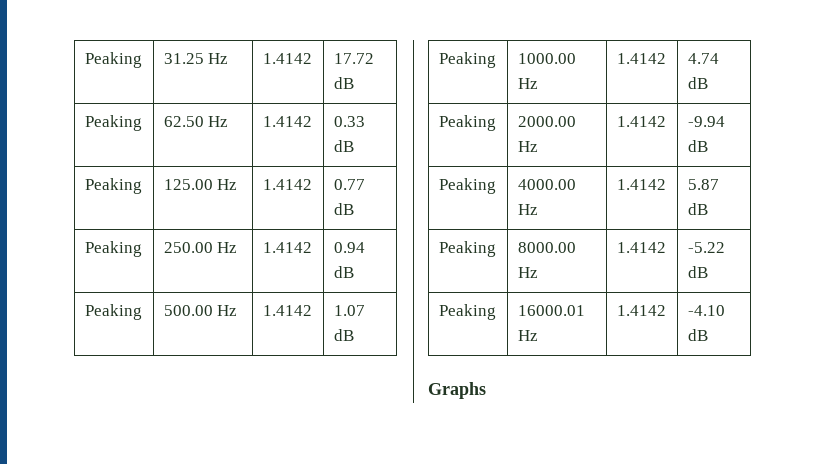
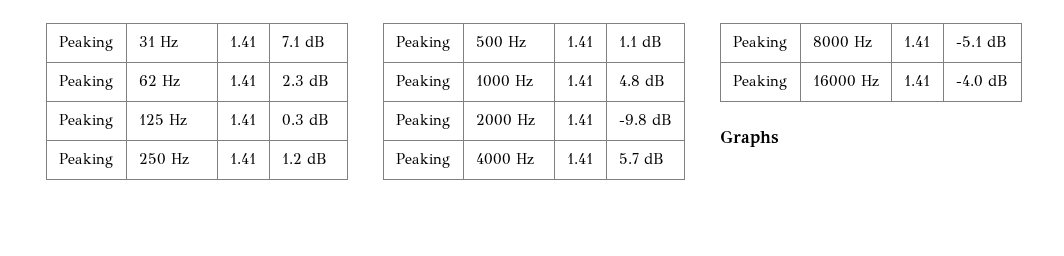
- Peaking | 31.25 Hz | 1.4142 | 17.72 dB
- Peaking | 62.50 Hz | 1.4142 | 0.33 dB
- Peaking | 125.00 Hz | 1.4142 | 0.77 dB
- Peaking | 250.00 Hz | 1.4142 | 0.94 dB
- Peaking | 500.00 Hz | 1.4142 | 1.07 dB
- Peaking | 1000.00 Hz | 1.4142 | 4.74 dB
- Peaking | 2000.00 Hz | 1.4142 | -9.94 dB
- Peaking | 4000.00 Hz | 1.4142 | 5.87 dB
- Peaking | 8000.00 Hz | 1.4142 | -5.22 dB
- Peaking | 16000.01 Hz | 1.4142 | -4.10 dB
+ Peaking | 31 Hz | 1.41 | 7.1 dB
+ Peaking | 62 Hz | 1.41 | 2.3 dB
+ Peaking | 125 Hz | 1.41 | 0.3 dB
+ Peaking | 250 Hz | 1.41 | 1.2 dB
+ Peaking | 500 Hz | 1.41 | 1.1 dB
+ Peaking | 1000 Hz | 1.41 | 4.8 dB
+ Peaking | 2000 Hz | 1.41 | -9.8 dB
+ Peaking | 4000 Hz | 1.41 | 5.7 dB
+ Peaking | 8000 Hz | 1.41 | -5.1 dB
+ Peaking | 16000 Hz | 1.41 | -4.0 dB

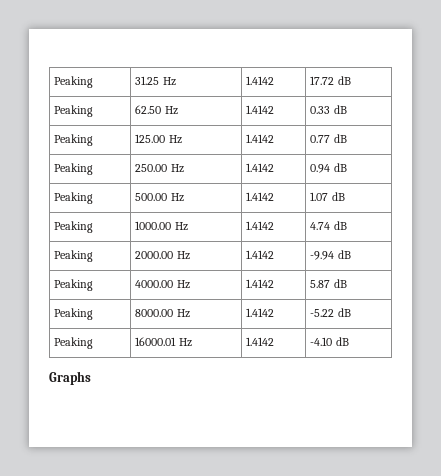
- Peaking | 31 Hz | 1.41 | 7.1 dB
- Peaking | 62 Hz | 1.41 | 2.3 dB
- Peaking | 125 Hz | 1.41 | 0.3 dB
- Peaking | 250 Hz | 1.41 | 1.2 dB
- Peaking | 500 Hz | 1.41 | 1.1 dB
- Peaking | 1000 Hz | 1.41 | 4.8 dB
- Peaking | 2000 Hz | 1.41 | -9.8 dB
- Peaking | 4000 Hz | 1.41 | 5.7 dB
- Peaking | 8000 Hz | 1.41 | -5.1 dB
- Peaking | 16000 Hz | 1.41 | -4.0 dB
+ Peaking | 31.25 Hz | 1.4142 | 17.72 dB
+ Peaking | 62.50 Hz | 1.4142 | 0.33 dB
+ Peaking | 125.00 Hz | 1.4142 | 0.77 dB
+ Peaking | 250.00 Hz | 1.4142 | 0.94 dB
+ Peaking | 500.00 Hz | 1.4142 | 1.07 dB
+ Peaking | 1000.00 Hz | 1.4142 | 4.74 dB
+ Peaking | 2000.00 Hz | 1.4142 | -9.94 dB
+ Peaking | 4000.00 Hz | 1.4142 | 5.87 dB
+ Peaking | 8000.00 Hz | 1.4142 | -5.22 dB
+ Peaking | 16000.01 Hz | 1.4142 | -4.10 dB

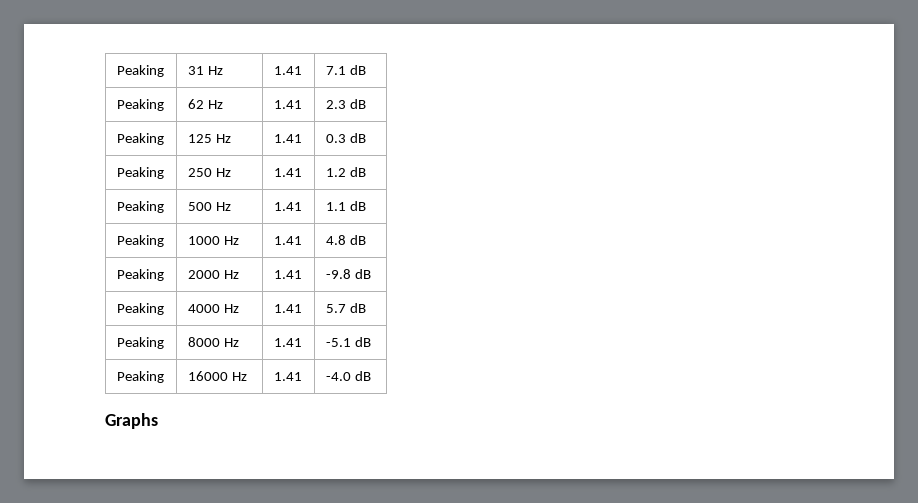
- Peaking | 31.25 Hz | 1.4142 | 17.72 dB
- Peaking | 62.50 Hz | 1.4142 | 0.33 dB
- Peaking | 125.00 Hz | 1.4142 | 0.77 dB
- Peaking | 250.00 Hz | 1.4142 | 0.94 dB
- Peaking | 500.00 Hz | 1.4142 | 1.07 dB
- Peaking | 1000.00 Hz | 1.4142 | 4.74 dB
- Peaking | 2000.00 Hz | 1.4142 | -9.94 dB
- Peaking | 4000.00 Hz | 1.4142 | 5.87 dB
- Peaking | 8000.00 Hz | 1.4142 | -5.22 dB
- Peaking | 16000.01 Hz | 1.4142 | -4.10 dB
+ Peaking | 31 Hz | 1.41 | 7.1 dB
+ Peaking | 62 Hz | 1.41 | 2.3 dB
+ Peaking | 125 Hz | 1.41 | 0.3 dB
+ Peaking | 250 Hz | 1.41 | 1.2 dB
+ Peaking | 500 Hz | 1.41 | 1.1 dB
+ Peaking | 1000 Hz | 1.41 | 4.8 dB
+ Peaking | 2000 Hz | 1.41 | -9.8 dB
+ Peaking | 4000 Hz | 1.41 | 5.7 dB
+ Peaking | 8000 Hz | 1.41 | -5.1 dB
+ Peaking | 16000 Hz | 1.41 | -4.0 dB

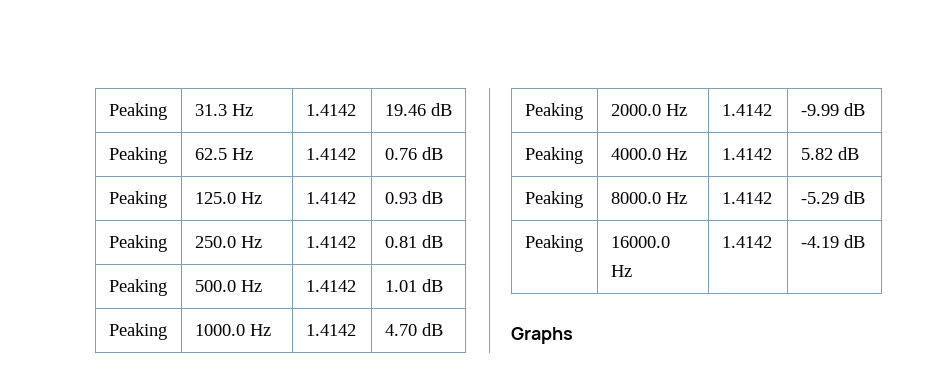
- Peaking | 31 Hz | 1.41 | 7.1 dB
- Peaking | 62 Hz | 1.41 | 2.3 dB
- Peaking | 125 Hz | 1.41 | 0.3 dB
- Peaking | 250 Hz | 1.41 | 1.2 dB
- Peaking | 500 Hz | 1.41 | 1.1 dB
- Peaking | 1000 Hz | 1.41 | 4.8 dB
- Peaking | 2000 Hz | 1.41 | -9.8 dB
- Peaking | 4000 Hz | 1.41 | 5.7 dB
- Peaking | 8000 Hz | 1.41 | -5.1 dB
- Peaking | 16000 Hz | 1.41 | -4.0 dB
+ Peaking | 31.3 Hz | 1.4142 | 19.46 dB
+ Peaking | 62.5 Hz | 1.4142 | 0.76 dB
+ Peaking | 125.0 Hz | 1.4142 | 0.93 dB
+ Peaking | 250.0 Hz | 1.4142 | 0.81 dB
+ Peaking | 500.0 Hz | 1.4142 | 1.01 dB
+ Peaking | 1000.0 Hz | 1.4142 | 4.70 dB
+ Peaking | 2000.0 Hz | 1.4142 | -9.99 dB
+ Peaking | 4000.0 Hz | 1.4142 | 5.82 dB
+ Peaking | 8000.0 Hz | 1.4142 | -5.29 dB
+ Peaking | 16000.0 Hz | 1.4142 | -4.19 dB

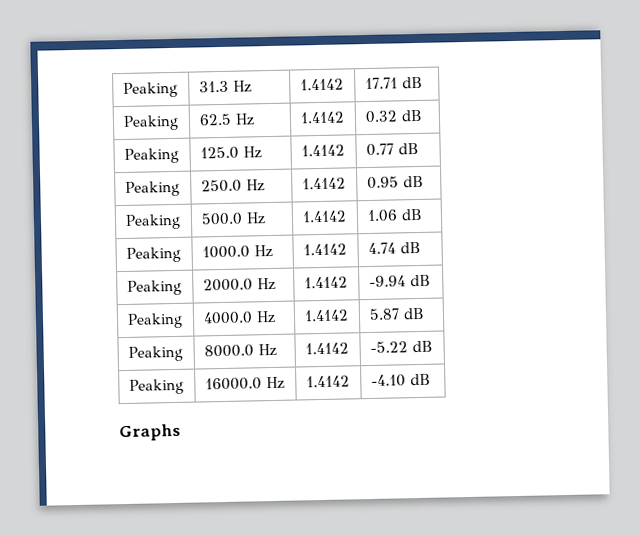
- Peaking | 31.3 Hz | 1.4142 | 19.46 dB
+ Peaking | 31.3 Hz | 1.4142 | 17.71 dB
- Peaking | 62.5 Hz | 1.4142 | 0.76 dB
+ Peaking | 62.5 Hz | 1.4142 | 0.32 dB
- Peaking | 125.0 Hz | 1.4142 | 0.93 dB
+ Peaking | 125.0 Hz | 1.4142 | 0.77 dB
- Peaking | 250.0 Hz | 1.4142 | 0.81 dB
+ Peaking | 250.0 Hz | 1.4142 | 0.95 dB
- Peaking | 500.0 Hz | 1.4142 | 1.01 dB
+ Peaking | 500.0 Hz | 1.4142 | 1.06 dB
- Peaking | 1000.0 Hz | 1.4142 | 4.70 dB
+ Peaking | 1000.0 Hz | 1.4142 | 4.74 dB
- Peaking | 2000.0 Hz | 1.4142 | -9.99 dB
+ Peaking | 2000.0 Hz | 1.4142 | -9.94 dB
- Peaking | 4000.0 Hz | 1.4142 | 5.82 dB
+ Peaking | 4000.0 Hz | 1.4142 | 5.87 dB
- Peaking | 8000.0 Hz | 1.4142 | -5.29 dB
+ Peaking | 8000.0 Hz | 1.4142 | -5.22 dB
- Peaking | 16000.0 Hz | 1.4142 | -4.19 dB
+ Peaking | 16000.0 Hz | 1.4142 | -4.10 dB

